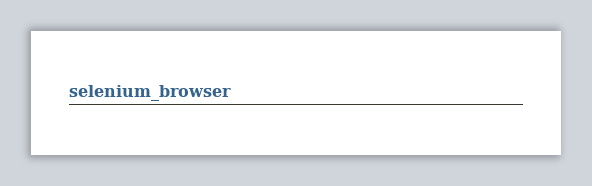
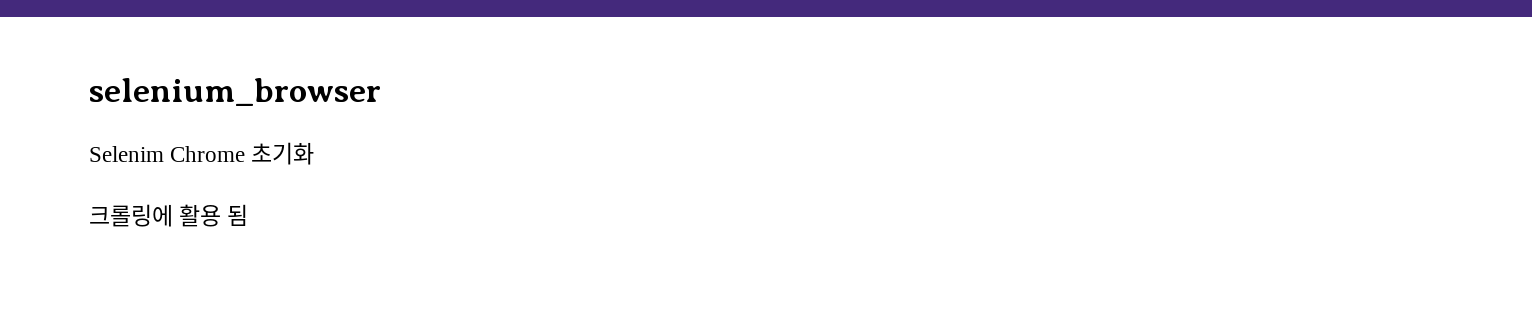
+ Selenim Chrome 초기화
+ 크롤링에 활용 됨

